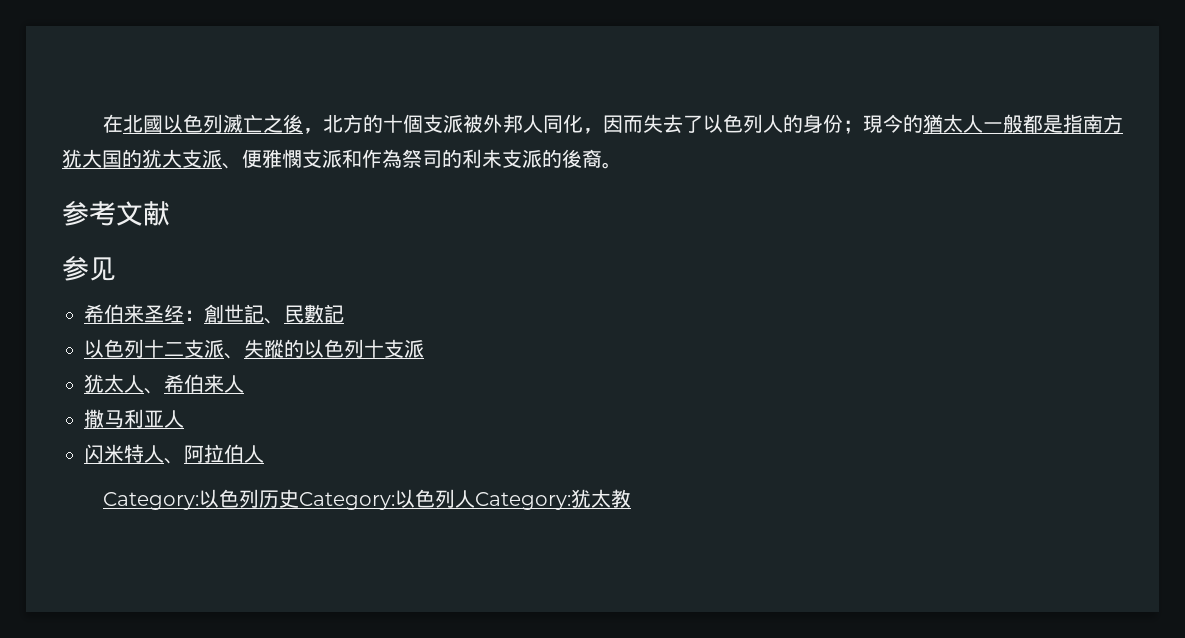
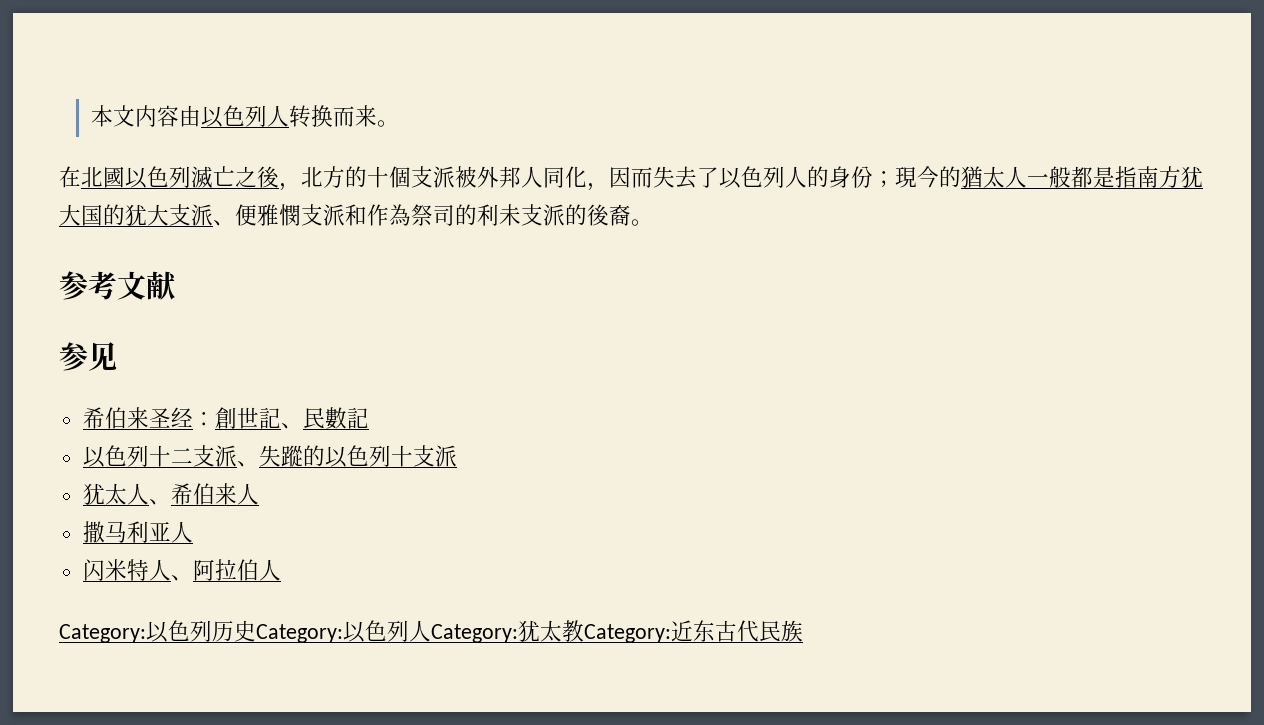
+ 本文内容由以色列人转换而来。
- Category:以色列历史Category:以色列人Category:犹太教
+ Category:以色列历史Category:以色列人Category:犹太教Category:近东古代民族

